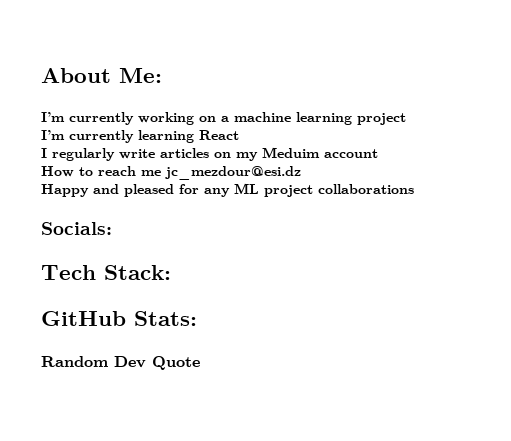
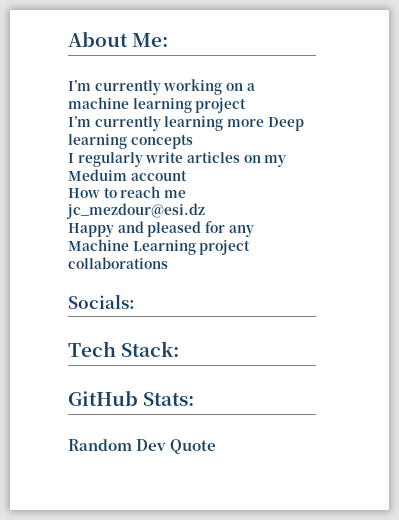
- I’m currently learning React
+ I’m currently learning more Deep learning concepts
- Happy and pleased for any ML project collaborations
+ Happy and pleased for any Machine Learning project collaborations

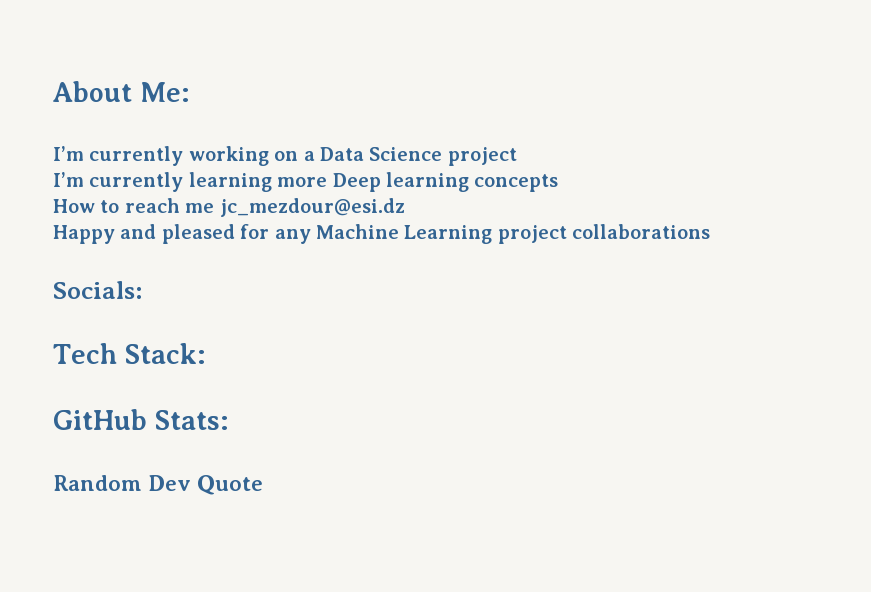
- I’m currently working on a machine learning project
+ I’m currently working on a Data Science project
- I regularly write articles on my Meduim account

